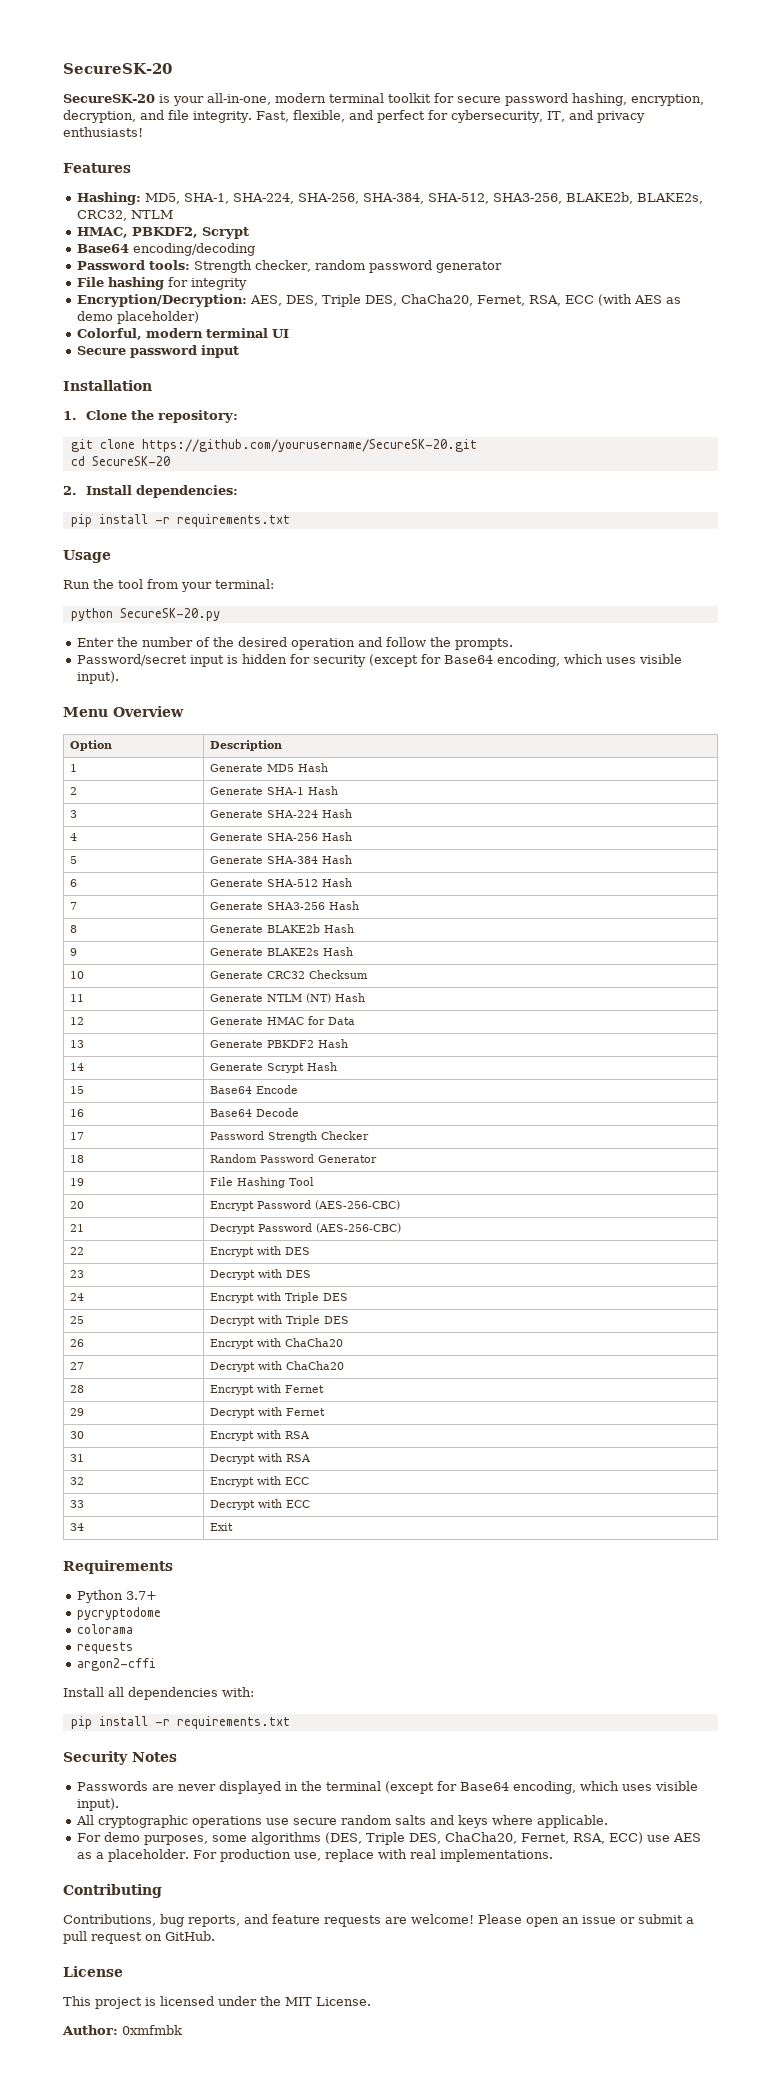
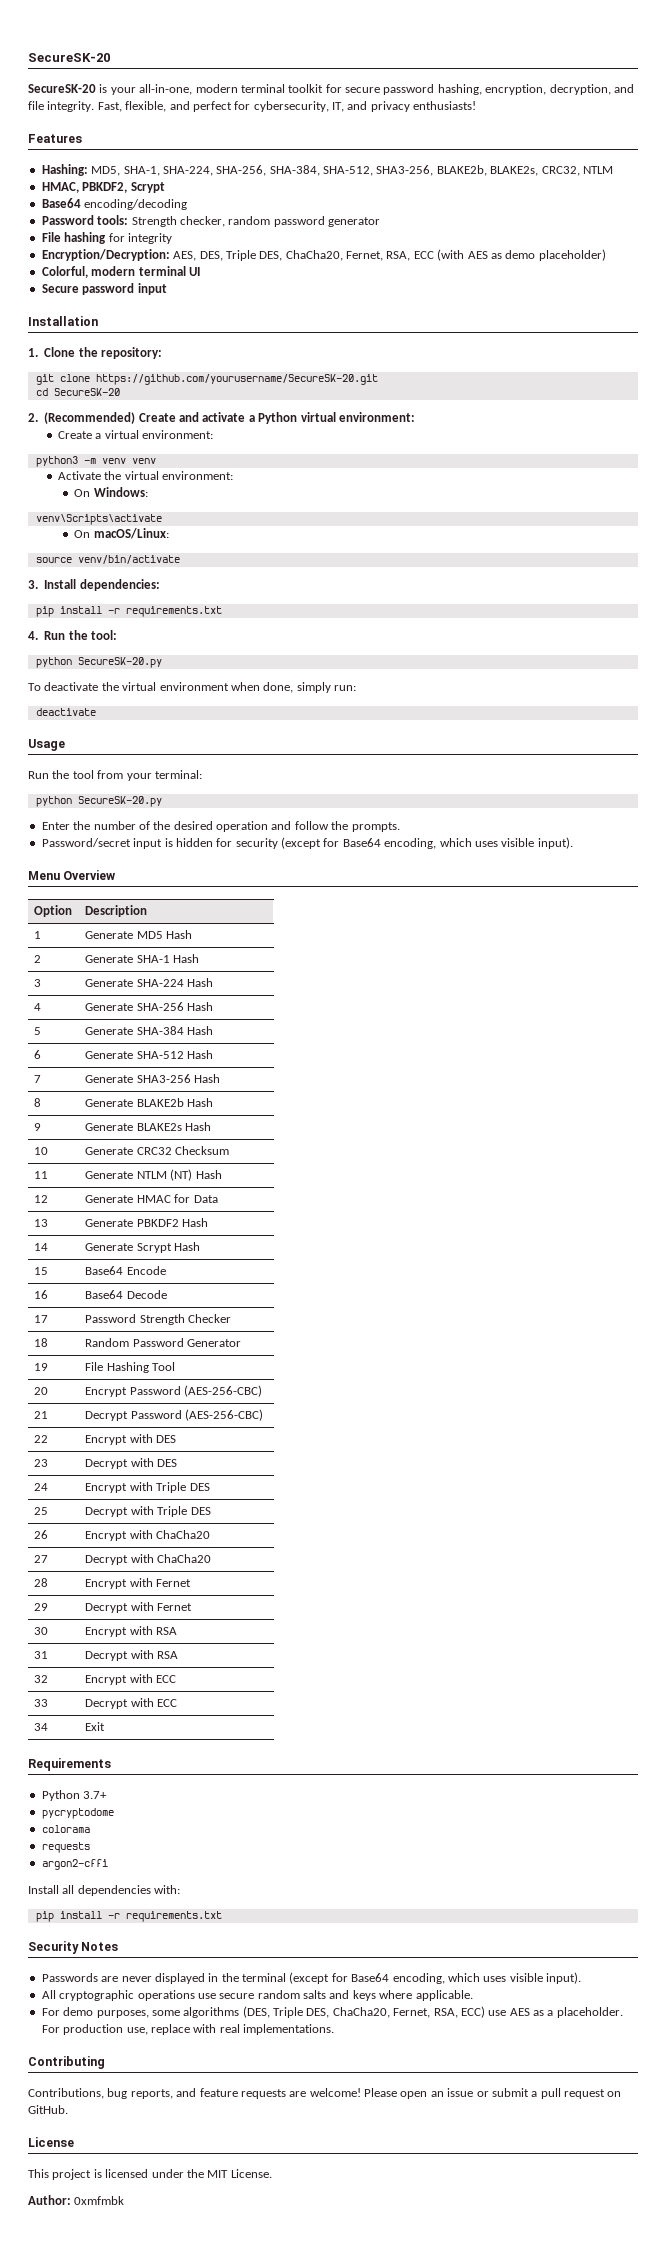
- 2. Install dependencies:
+ 2. (Recommended) Create and activate a Python virtual environment:
+ Create a virtual environment:
+ python3 -m venv venv
+ Activate the virtual environment:
+ On Windows:
+ venv\Scripts\activate
+ On macOS/Linux:
+ source venv/bin/activate
+ 3. Install dependencies:
+ 4. Run the tool:
+ python SecureSK-20.py
+ To deactivate the virtual environment when done, simply run:
+ deactivate

